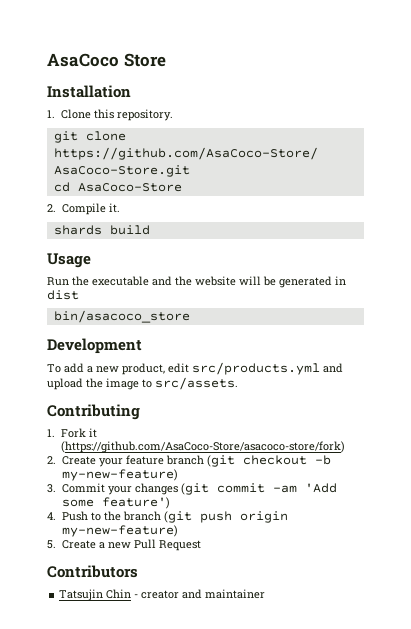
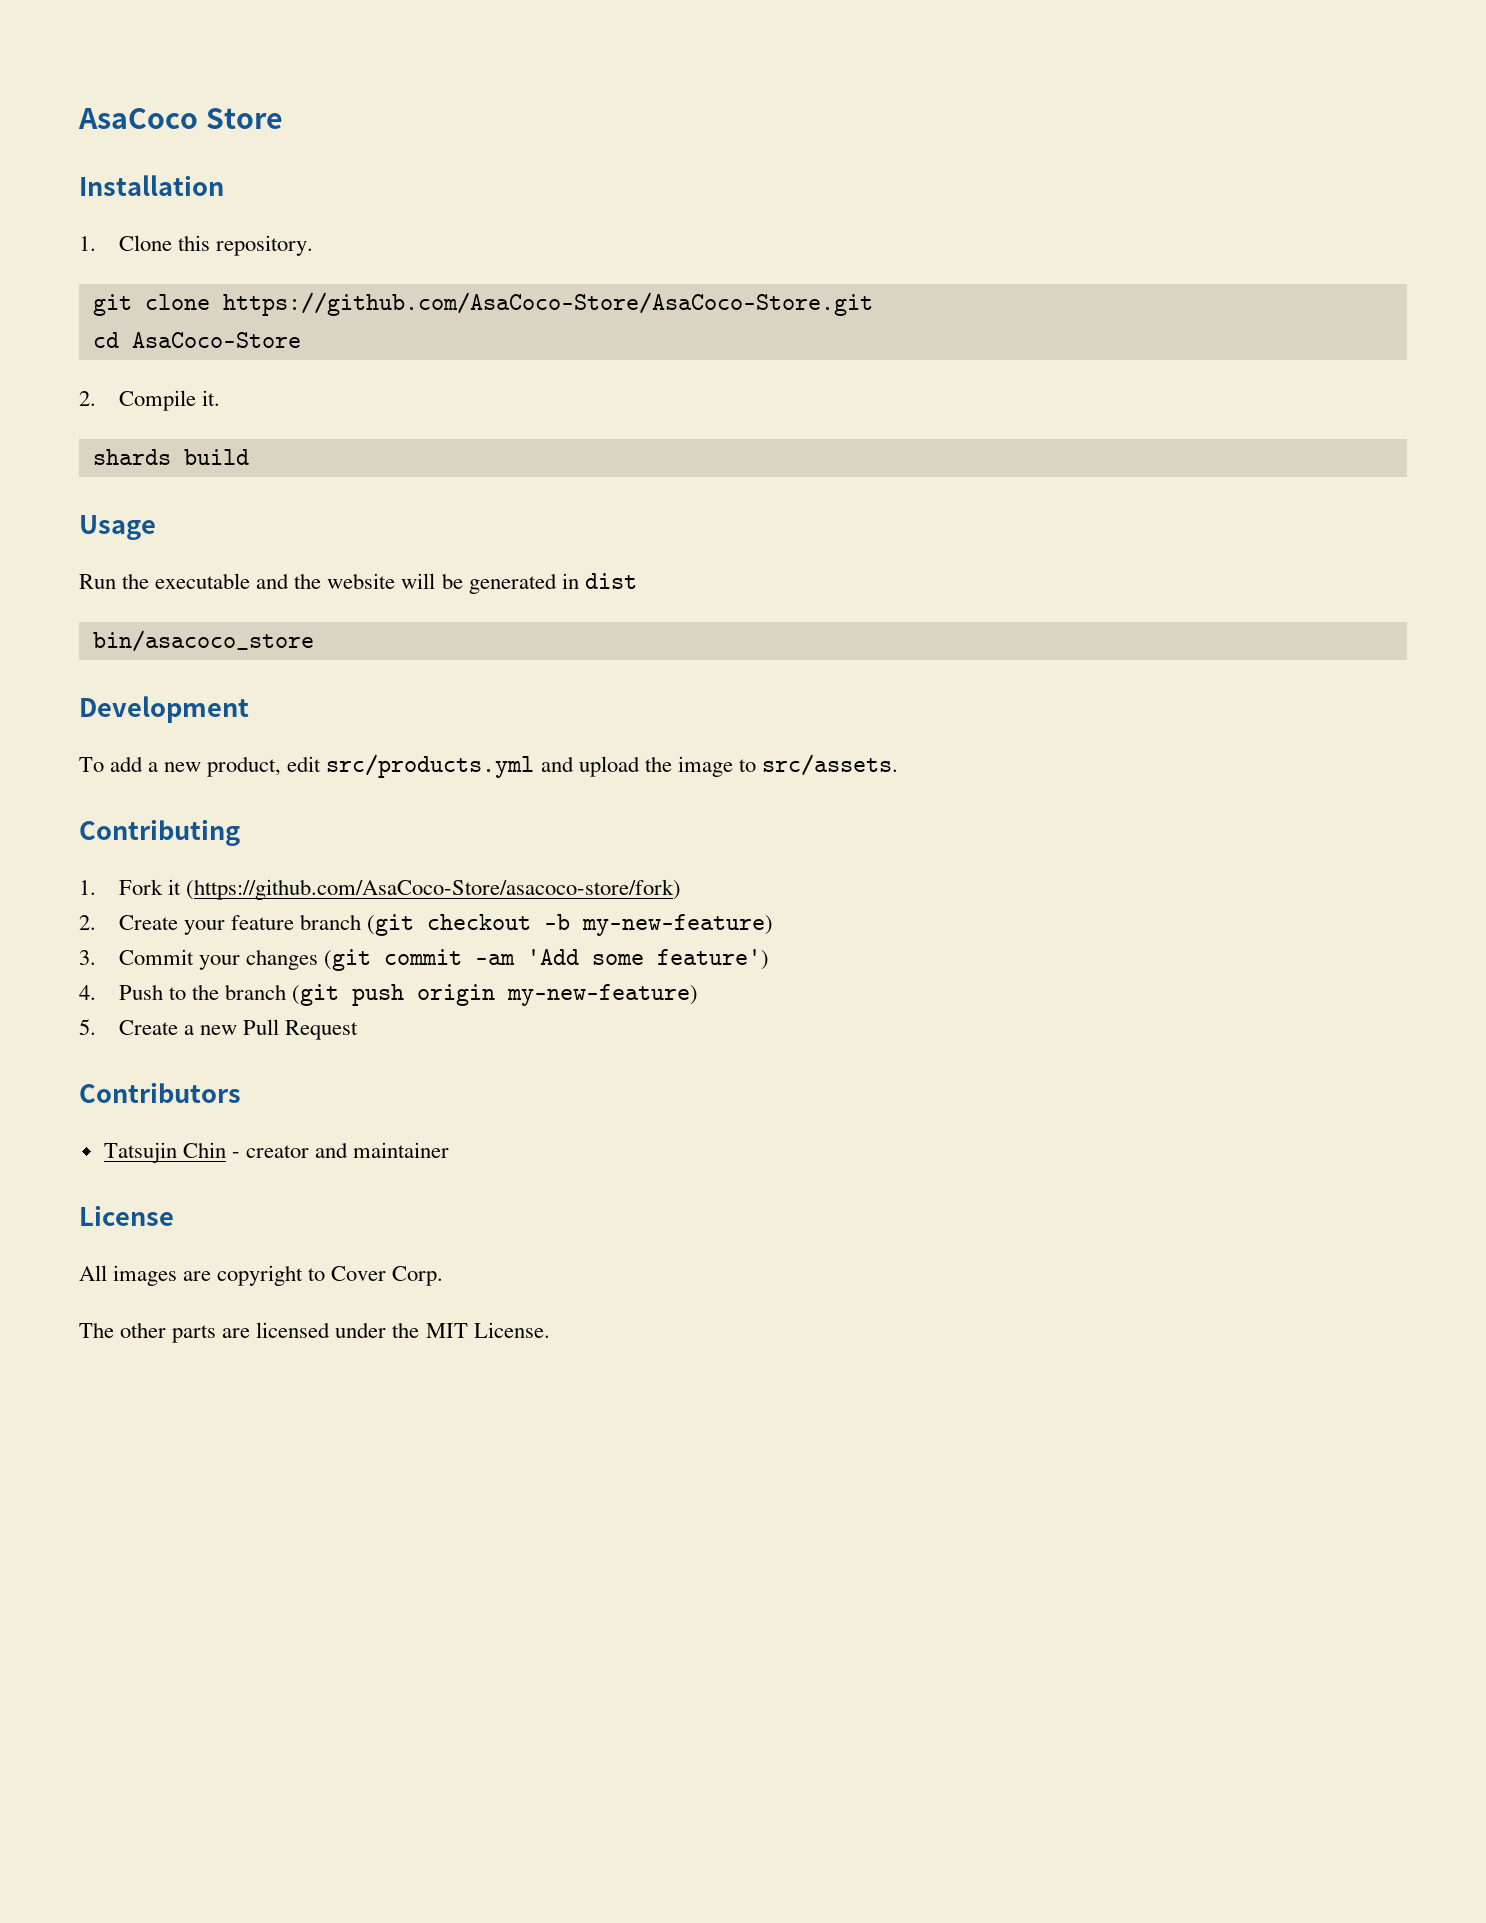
+ License
+ All images are copyright to Cover Corp.
+ The other parts are licensed under the MIT License.

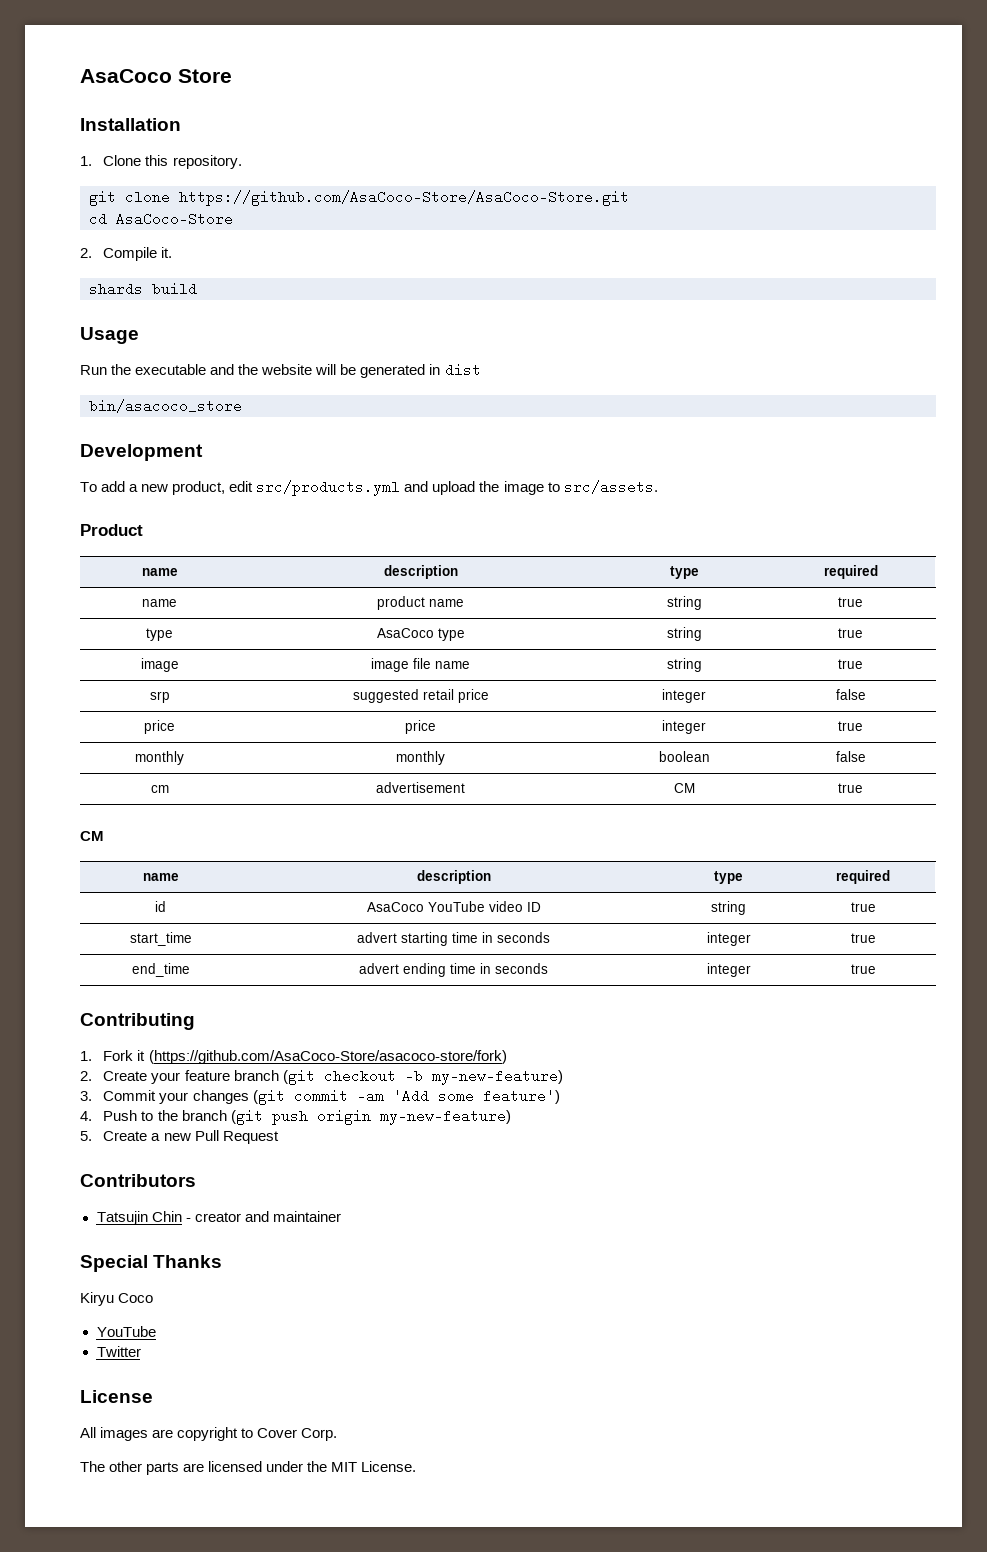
+ Product
+ name | description | type | required
+ name | product name | string | true
+ type | AsaCoco type | string | true
+ image | image file name | string | true
+ srp | suggested retail price | integer | false
+ price | price | integer | true
+ monthly | monthly | boolean | false
+ cm | advertisement | CM | true
+ CM
+ name | description | type | required
+ id | AsaCoco YouTube video ID | string | true
+ start_time | advert starting time in seconds | integer | true
+ end_time | advert ending time in seconds | integer | true
+ Special Thanks
+ Kiryu Coco
+ YouTube
+ Twitter

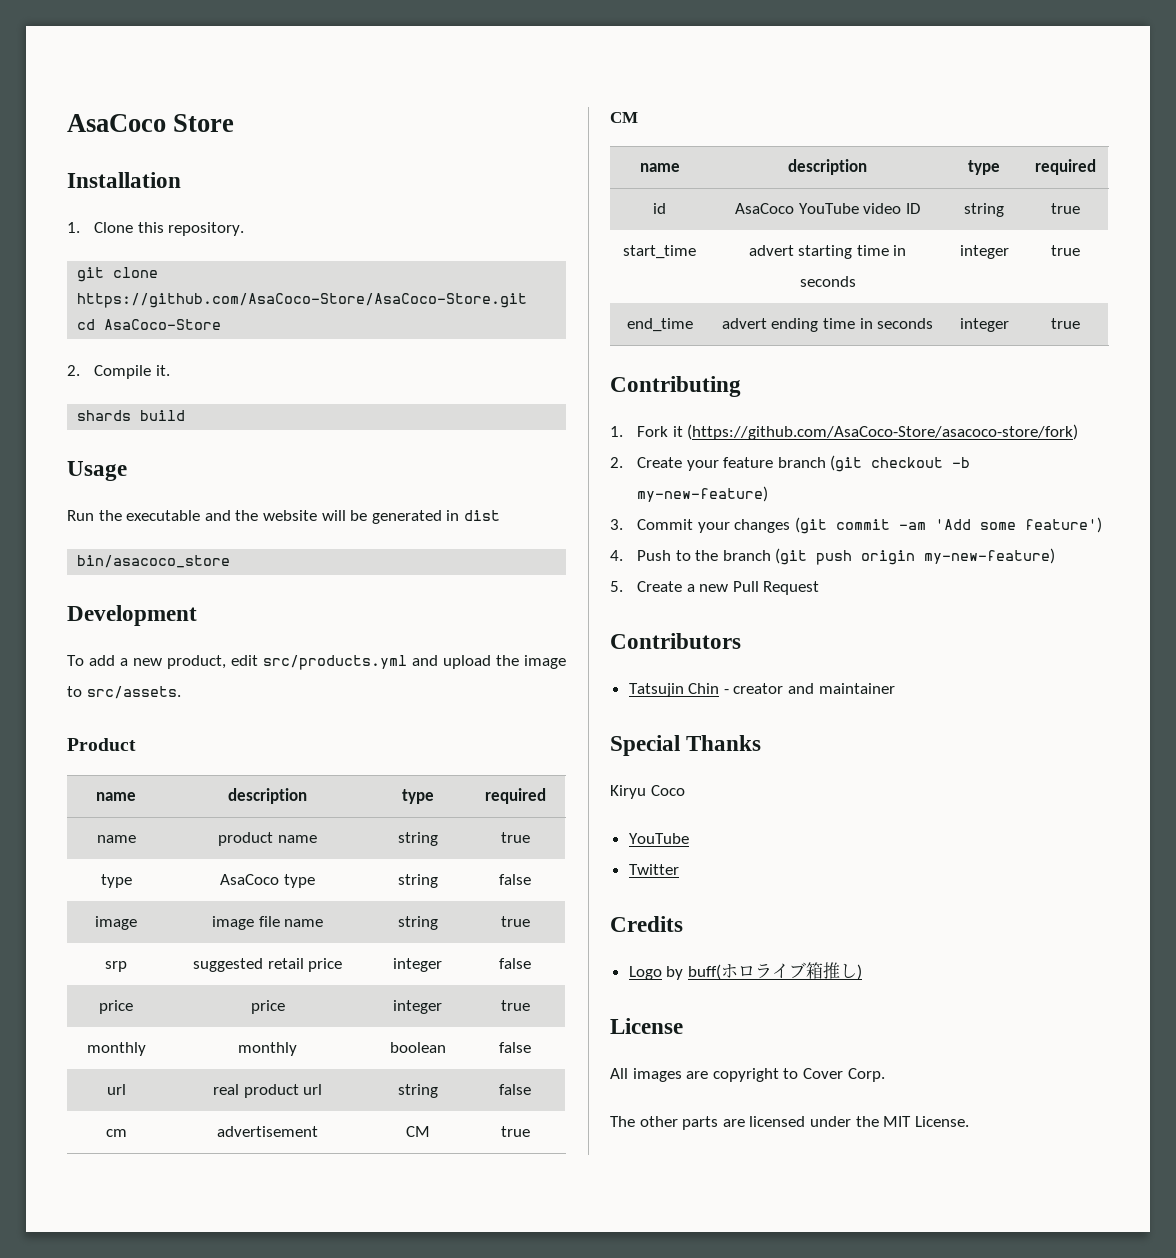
- type | AsaCoco type | string | true
+ type | AsaCoco type | string | false
+ url | real product url | string | false
+ Credits
+ Logo by buff(ホロライブ箱推し)

